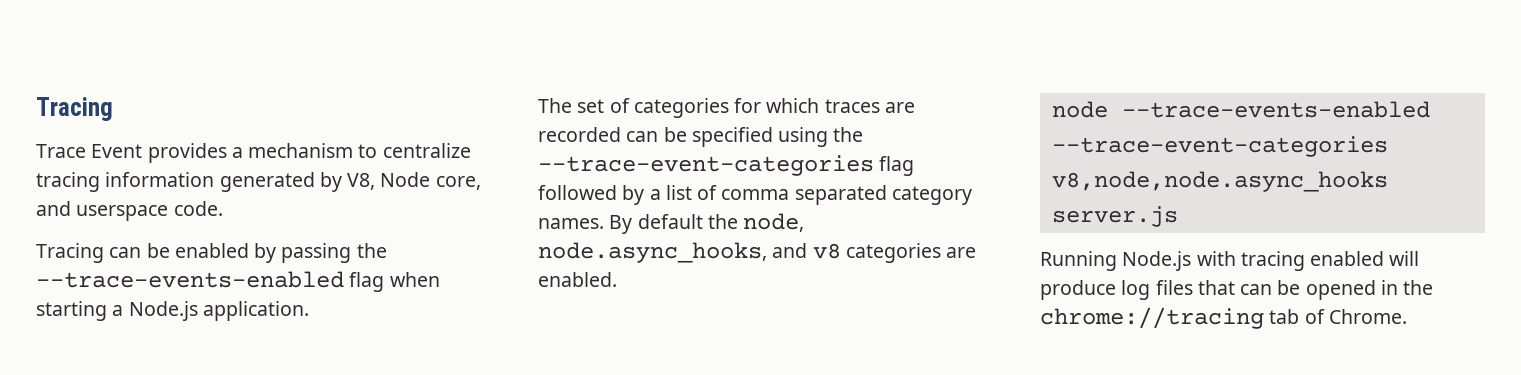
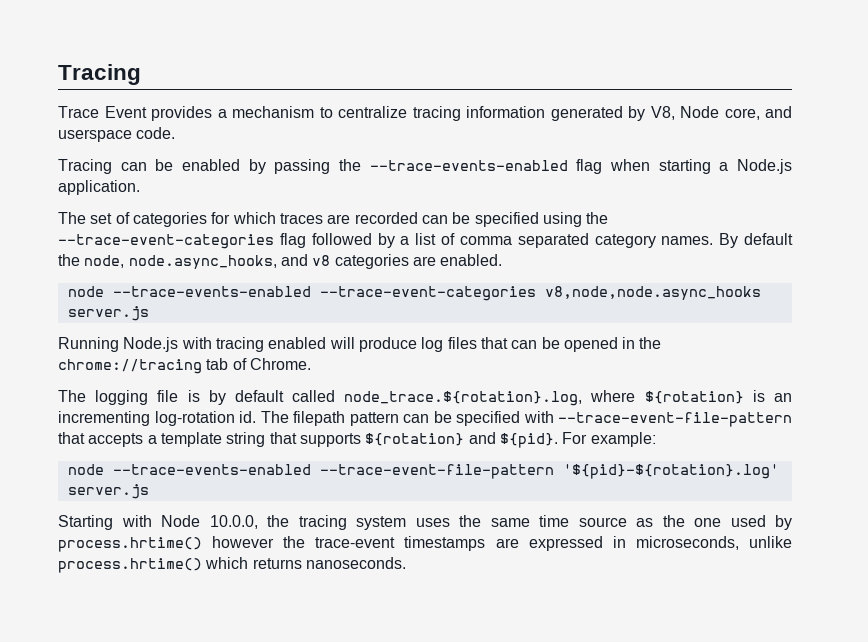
+ The logging file is by default called node_trace.${rotation}.log, where ${rotation} is an incrementing log-rotation id. The filepath pattern can be specified with --trace-event-file-pattern that accepts a template string that supports ${rotation} and ${pid}. For example:
+ node --trace-events-enabled --trace-event-file-pattern '${pid}-${rotation}.log' server.js
+ Starting with Node 10.0.0, the tracing system uses the same time source as the one used by process.hrtime() however the trace-event timestamps are expressed in microseconds, unlike process.hrtime() which returns nanoseconds.

